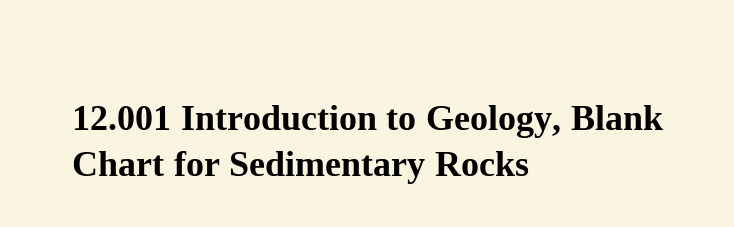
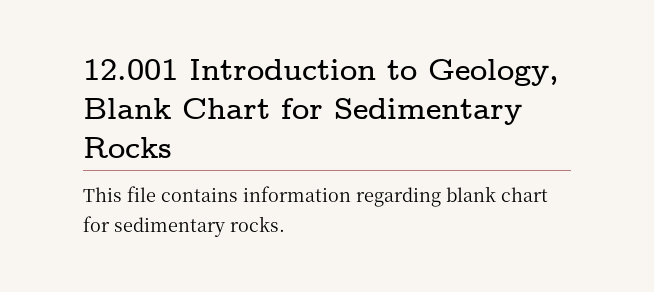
+ This file contains information regarding blank chart for sedimentary rocks.

